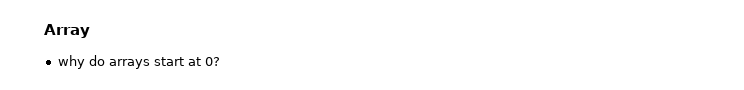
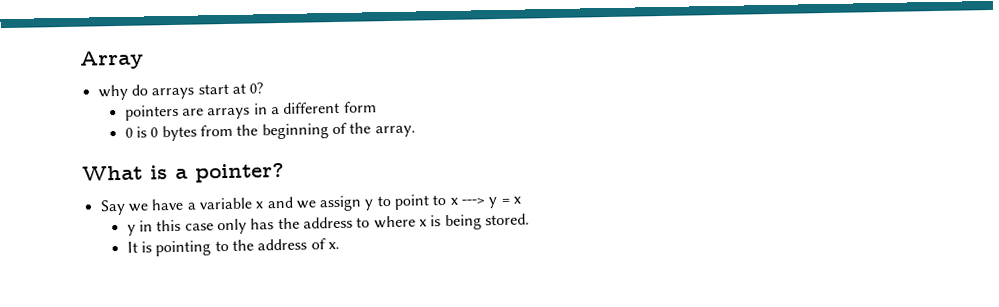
+ pointers are arrays in a different form
+ 0 is 0 bytes from the beginning of the array.
+ What is a pointer?
+ Say we have a variable x and we assign y to point to x ---> y = x
+ y in this case only has the address to where x is being stored.
+ It is pointing to the address of x.

